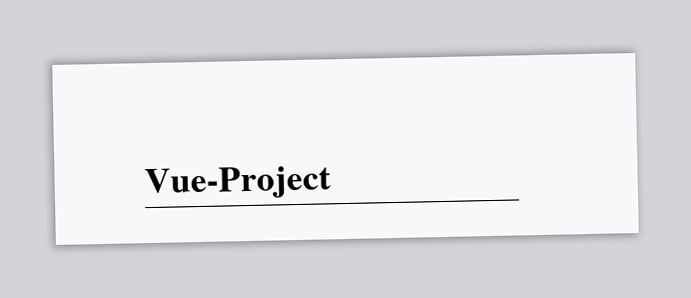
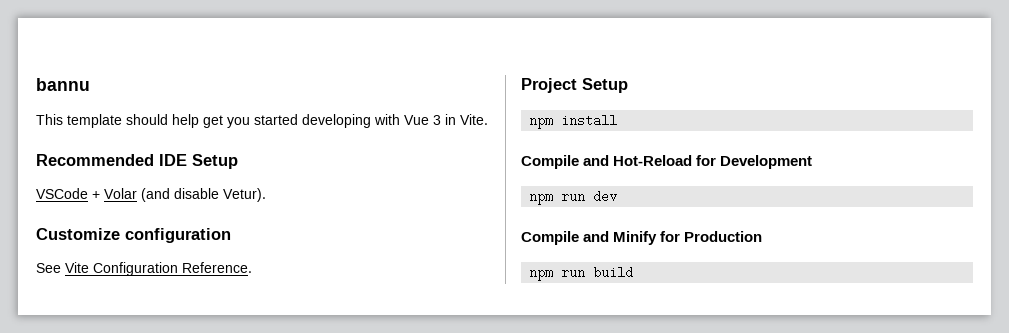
- Vue-Project
+ bannu
+ This template should help get you started developing with Vue 3 in Vite.
+ Recommended IDE Setup
+ VSCode + Volar (and disable Vetur).
+ Customize configuration
+ See Vite Configuration Reference.
+ Project Setup
+ npm install
+ Compile and Hot-Reload for Development
+ npm run dev
+ Compile and Minify for Production
+ npm run build

